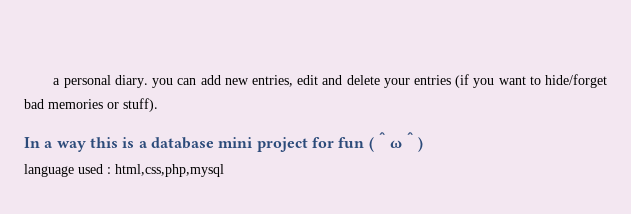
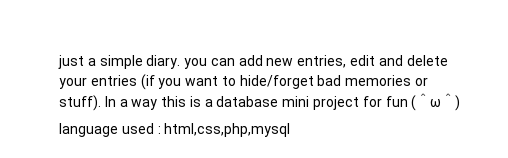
- a personal diary. you can add new entries, edit and delete your entries (if you want to hide/forget bad memories or stuff).
- In a way this is a database mini project for fun (＾ω＾)
+ just a simple diary. you can add new entries, edit and delete your entries (if you want to hide/forget bad memories or stuff). In a way this is a database mini project for fun (＾ω＾)

